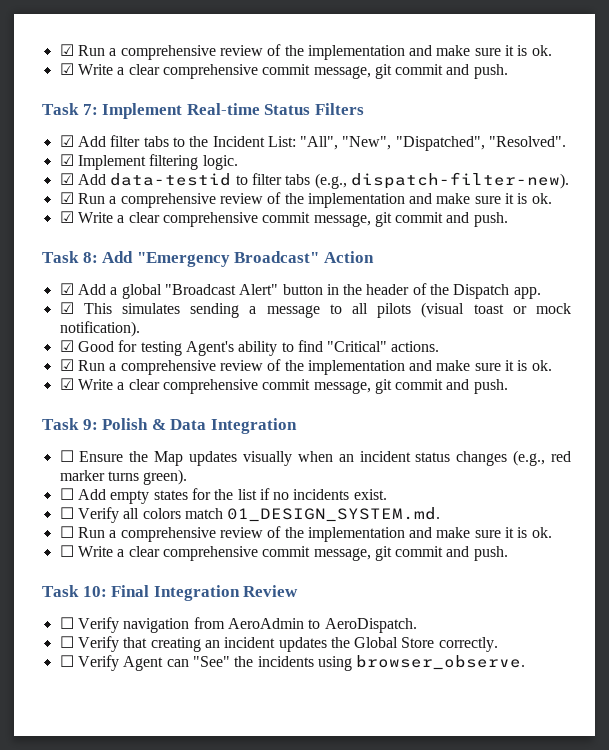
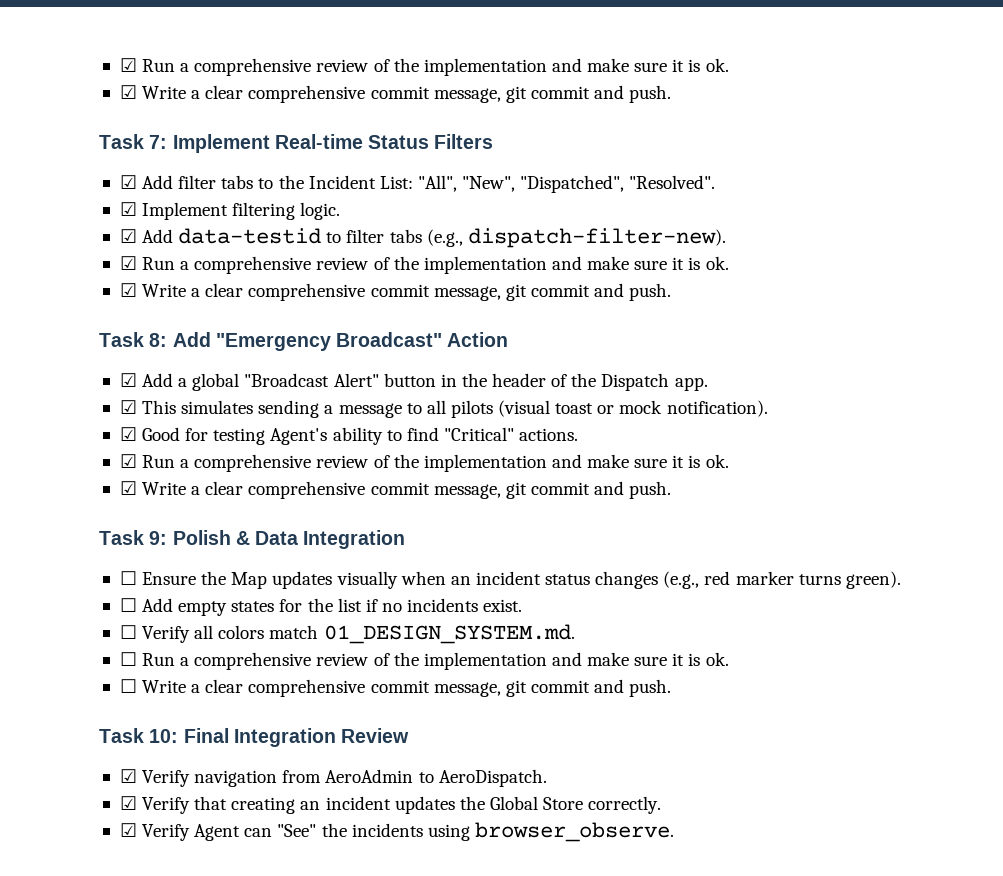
- ☐ Verify navigation from AeroAdmin to AeroDispatch.
+ ☑ Verify navigation from AeroAdmin to AeroDispatch.
- ☐ Verify that creating an incident updates the Global Store correctly.
+ ☑ Verify that creating an incident updates the Global Store correctly.
- ☐ Verify Agent can "See" the incidents using browser_observe.
+ ☑ Verify Agent can "See" the incidents using browser_observe.

